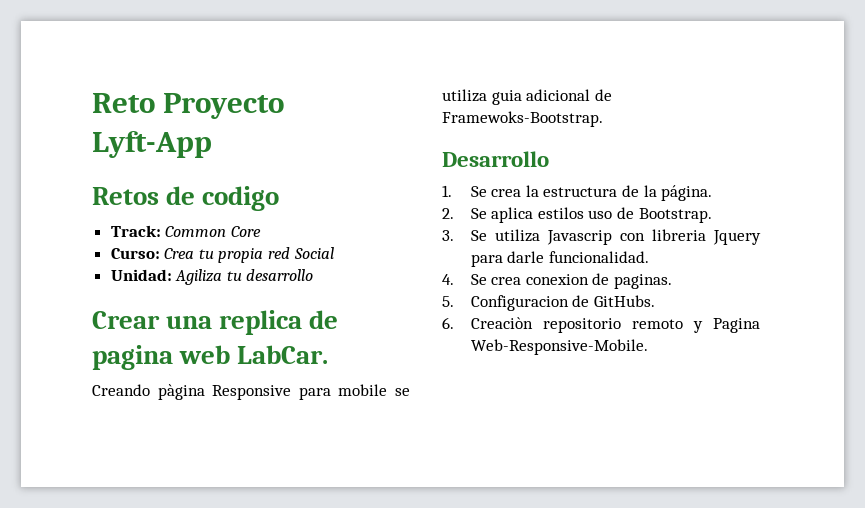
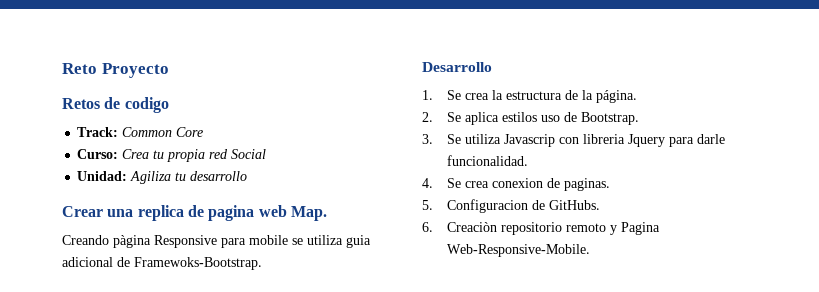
- Reto Proyecto Lyft-App
+ Reto Proyecto
- Crear una replica de pagina web LabCar.
+ Crear una replica de pagina web Map.

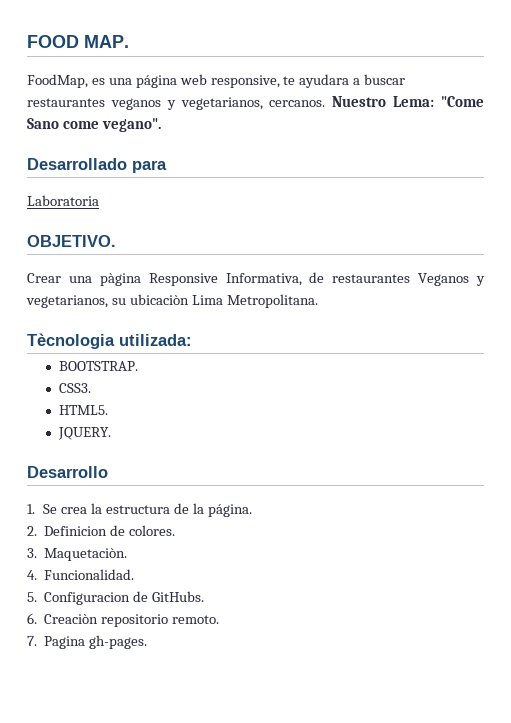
- Reto Proyecto
- Retos de codigo
- Track: Common Core
- Curso: Crea tu propia red Social
- Unidad: Agiliza tu desarrollo
- Crear una replica de pagina web Map.
- Creando pàgina Responsive para mobile se utiliza guia adicional de Framewoks-Bootstrap.
+ FOOD MAP.
+ FoodMap, es una página web responsive, te ayudara a buscar restaurantes veganos y vegetarianos, cercanos. Nuestro Lema: "Come Sano come vegano".
+ Desarrollado para
+ Laboratoria
+ OBJETIVO.
+ Crear una pàgina Responsive Informativa, de restaurantes Veganos y vegetarianos, su ubicaciòn Lima Metropolitana.
+ Tècnologia utilizada:
+ BOOTSTRAP.
+ CSS3.
+ HTML5.
+ JQUERY.
- 2. Se aplica estilos uso de Bootstrap.
- 3. Se utiliza Javascrip con libreria Jquery para darle funcionalidad.
- 4. Se crea conexion de paginas.
+ 2. Definicion de colores.
+ 3. Maquetaciòn.
+ 4. Funcionalidad.
- 6. Creaciòn repositorio remoto y Pagina Web-Responsive-Mobile.
+ 6. Creaciòn repositorio remoto.
+ 7. Pagina gh-pages.

